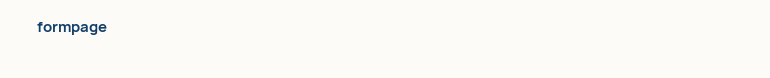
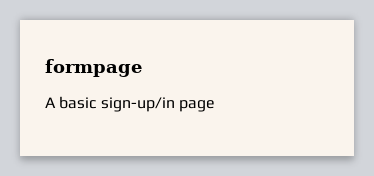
+ A basic sign-up/in page

